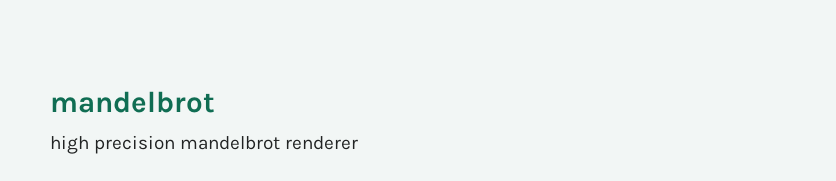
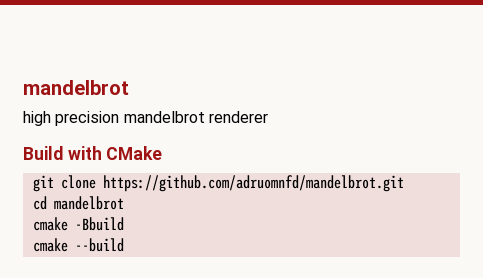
+ Build with CMake
+ git clone https://github.com/adruomnfd/mandelbrot.git
+ cd mandelbrot
+ cmake -Bbuild
+ cmake --build

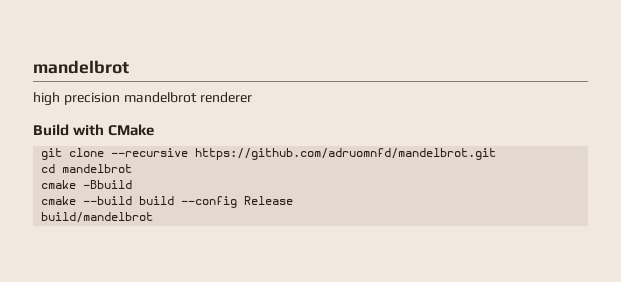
- git clone https://github.com/adruomnfd/mandelbrot.git
+ git clone --recursive https://github.com/adruomnfd/mandelbrot.git
- cmake --build
+ cmake --build build --config Release
+ build/mandelbrot

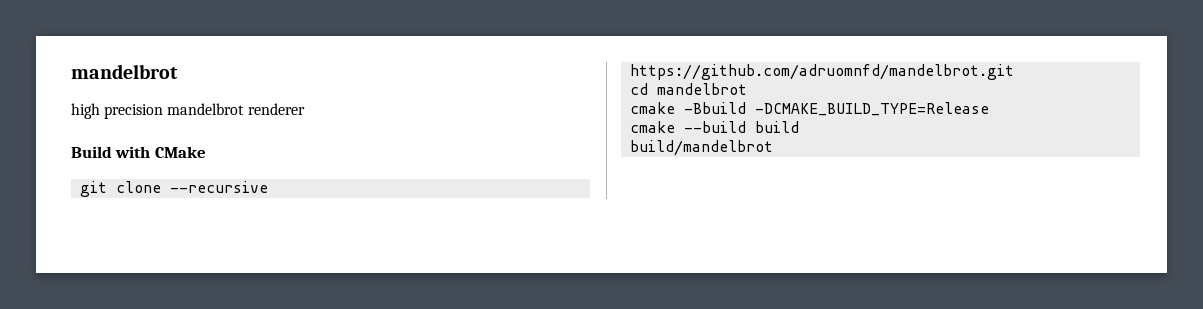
- cmake -Bbuild
+ cmake -Bbuild -DCMAKE_BUILD_TYPE=Release
- cmake --build build --config Release
+ cmake --build build

